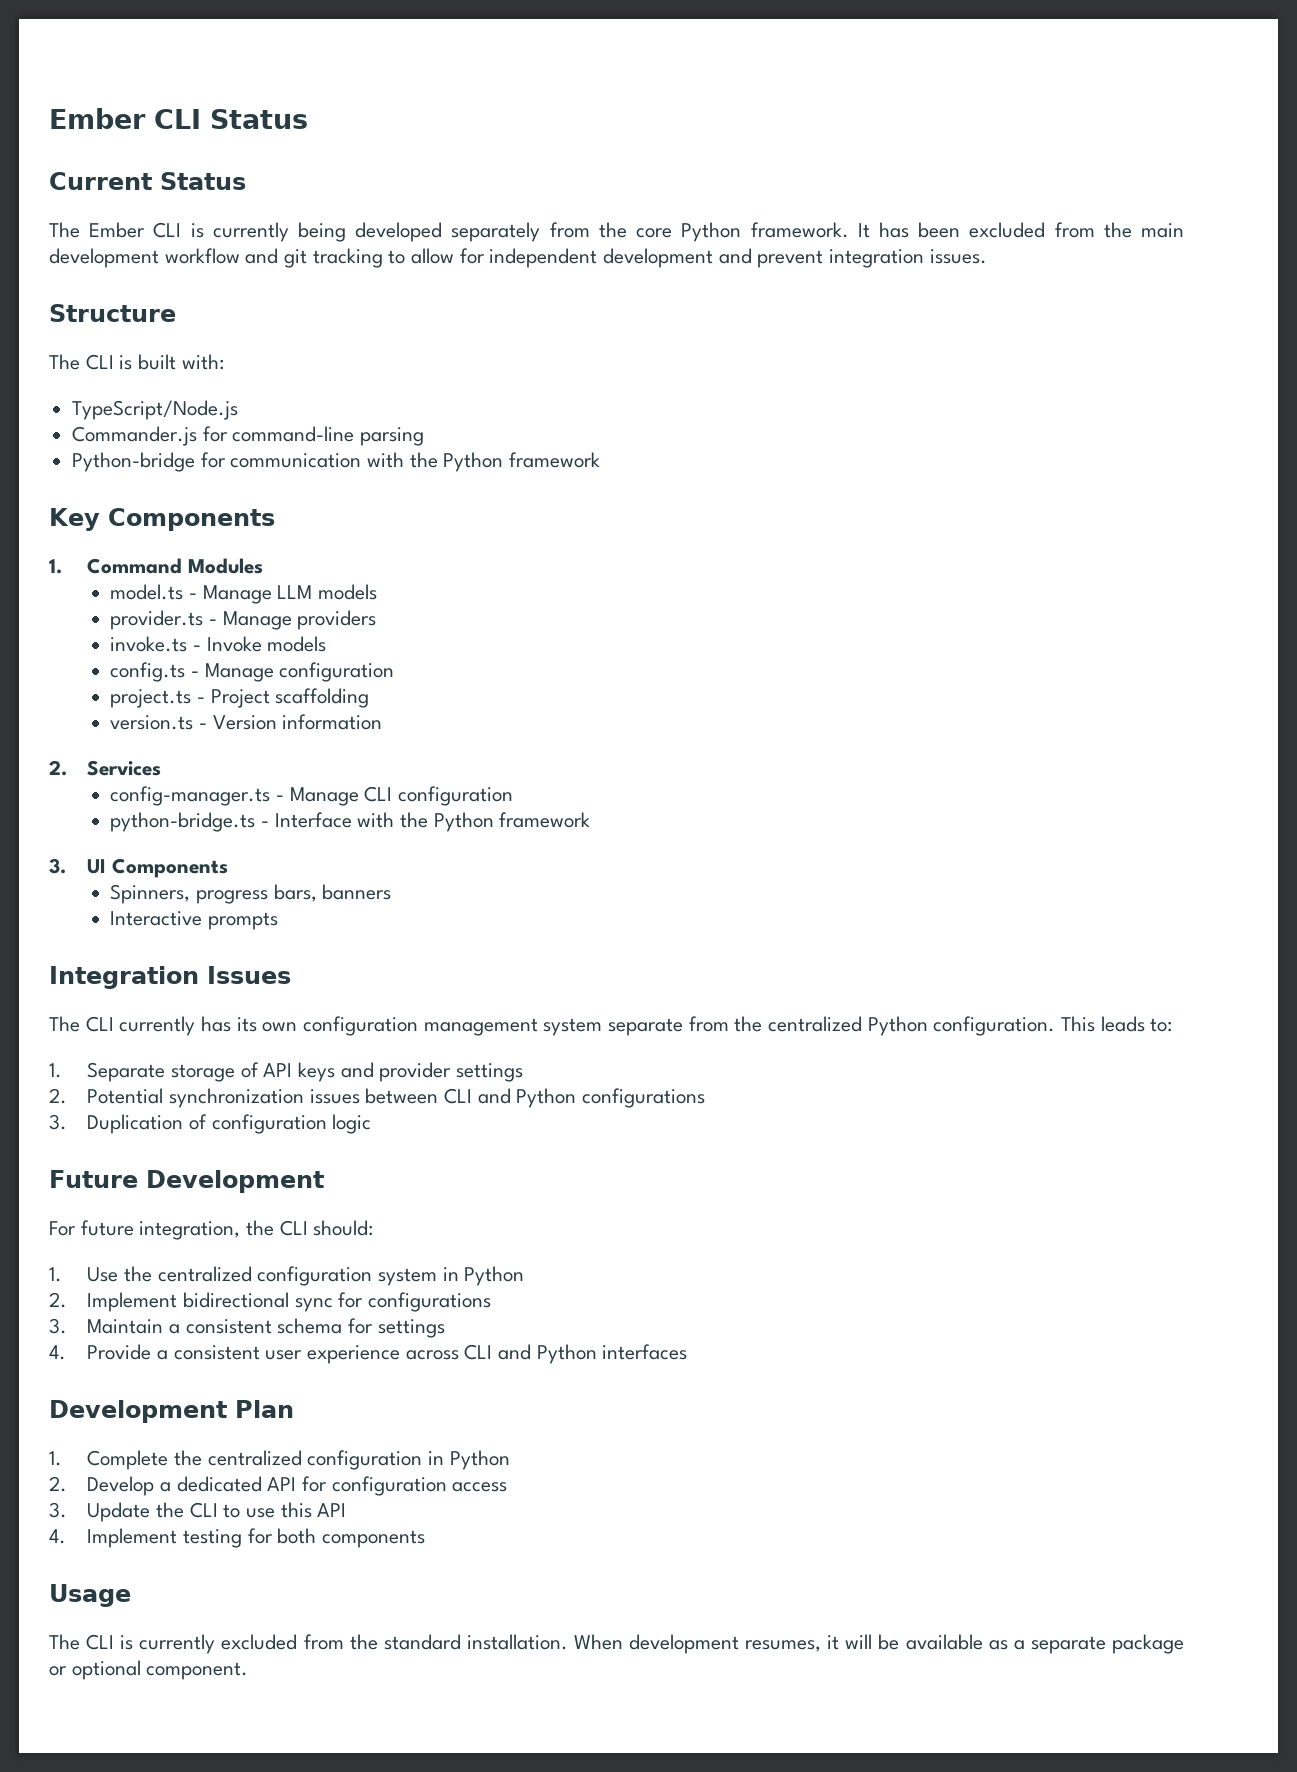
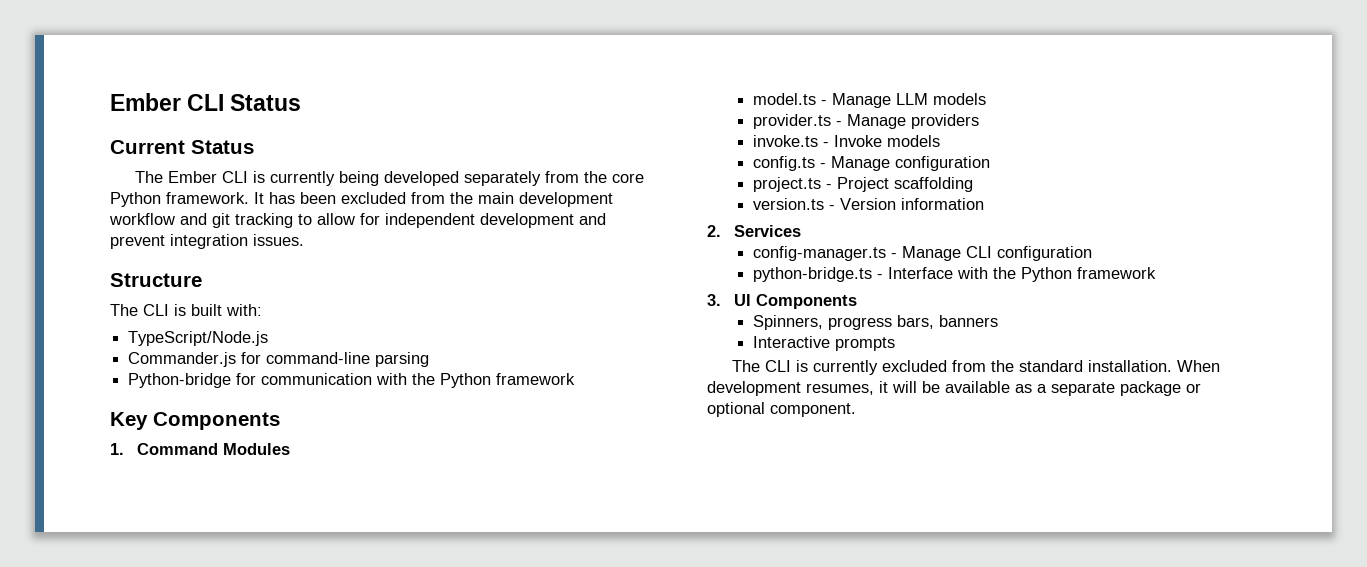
- Integration Issues
- The CLI currently has its own configuration management system separate from the centralized Python configuration. This leads to:
- 1. Separate storage of API keys and provider settings
- 2. Potential synchronization issues between CLI and Python configurations
- 3. Duplication of configuration logic
- Future Development
- For future integration, the CLI should:
- 1. Use the centralized configuration system in Python
- 2. Implement bidirectional sync for configurations
- 3. Maintain a consistent schema for settings
- 4. Provide a consistent user experience across CLI and Python interfaces
- Development Plan
- 1. Complete the centralized configuration in Python
- 2. Develop a dedicated API for configuration access
- 3. Update the CLI to use this API
- 4. Implement testing for both components
- Usage

